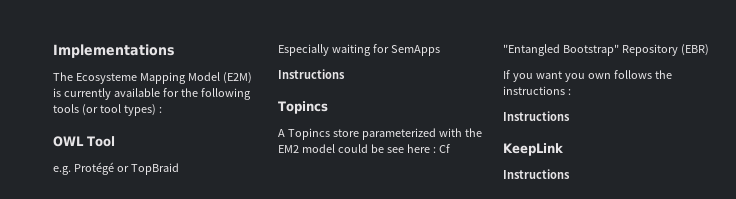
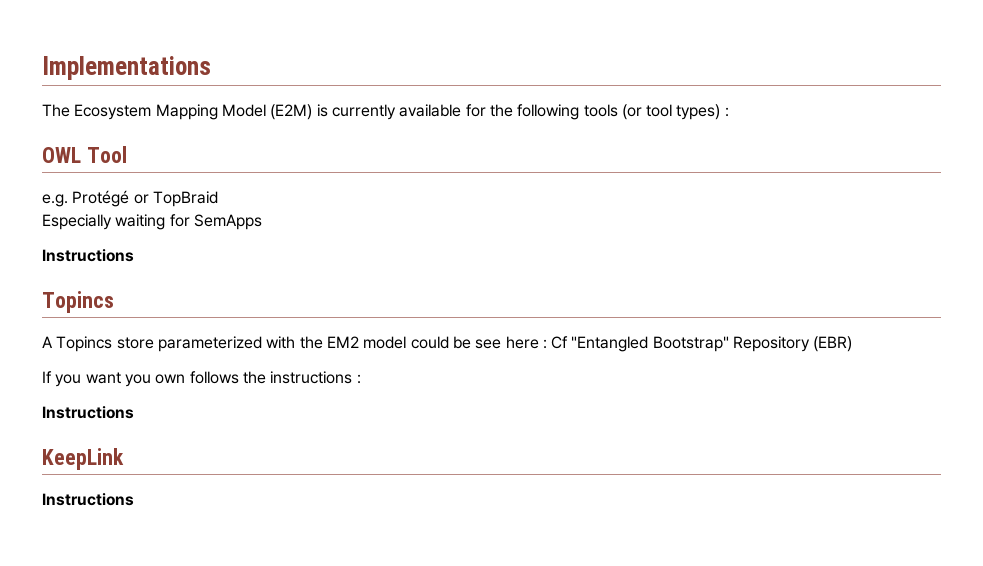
- The Ecosysteme Mapping Model (E2M) is currently available for the following tools (or tool types) :
+ The Ecosystem Mapping Model (E2M) is currently available for the following tools (or tool types) :

